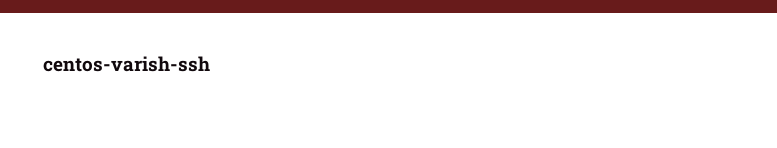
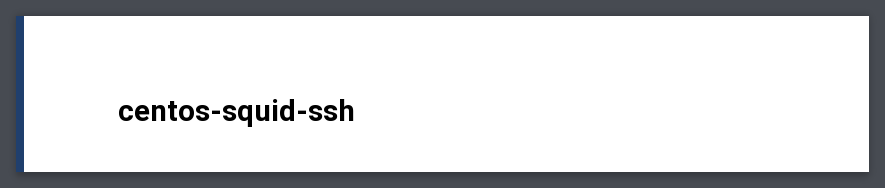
- centos-varish-ssh
+ centos-squid-ssh

